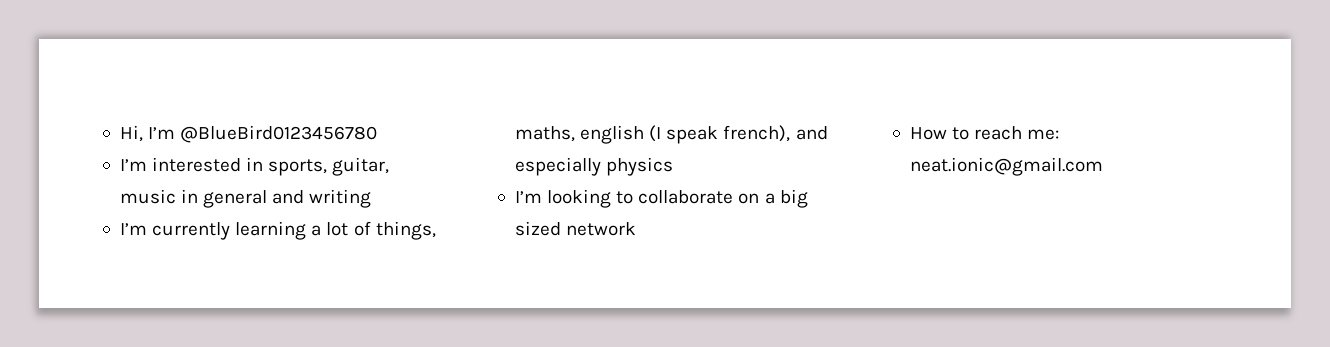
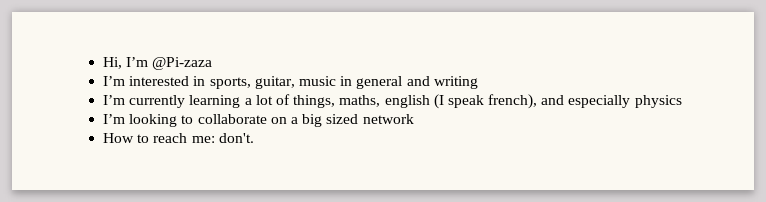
- Hi, I’m @BlueBird0123456780
+ Hi, I’m @Pi-zaza
- How to reach me: neat.ionic@gmail.com
+ How to reach me: don't.

